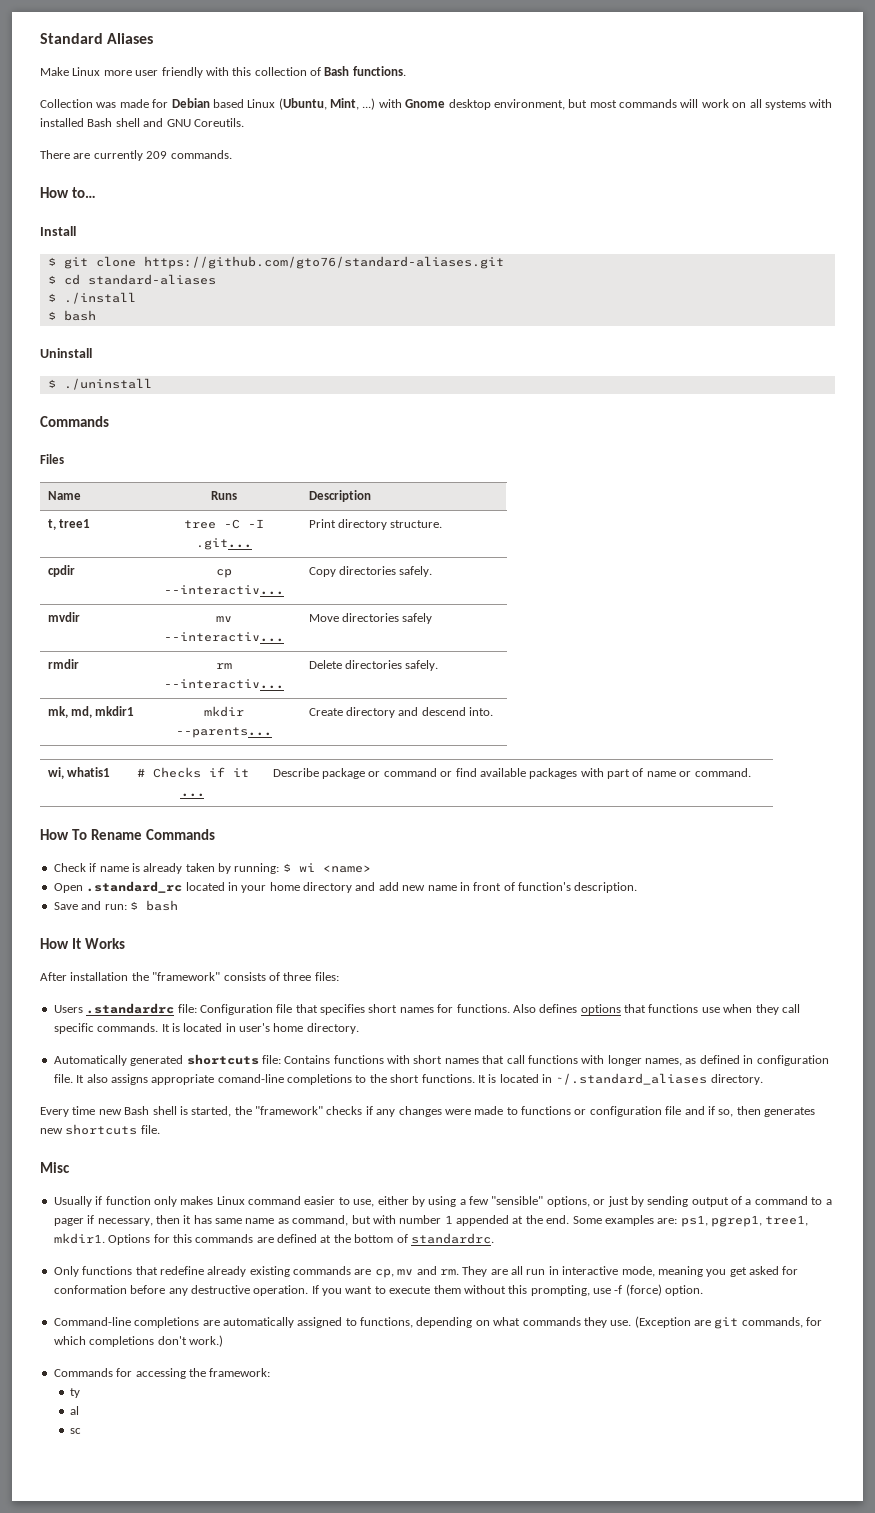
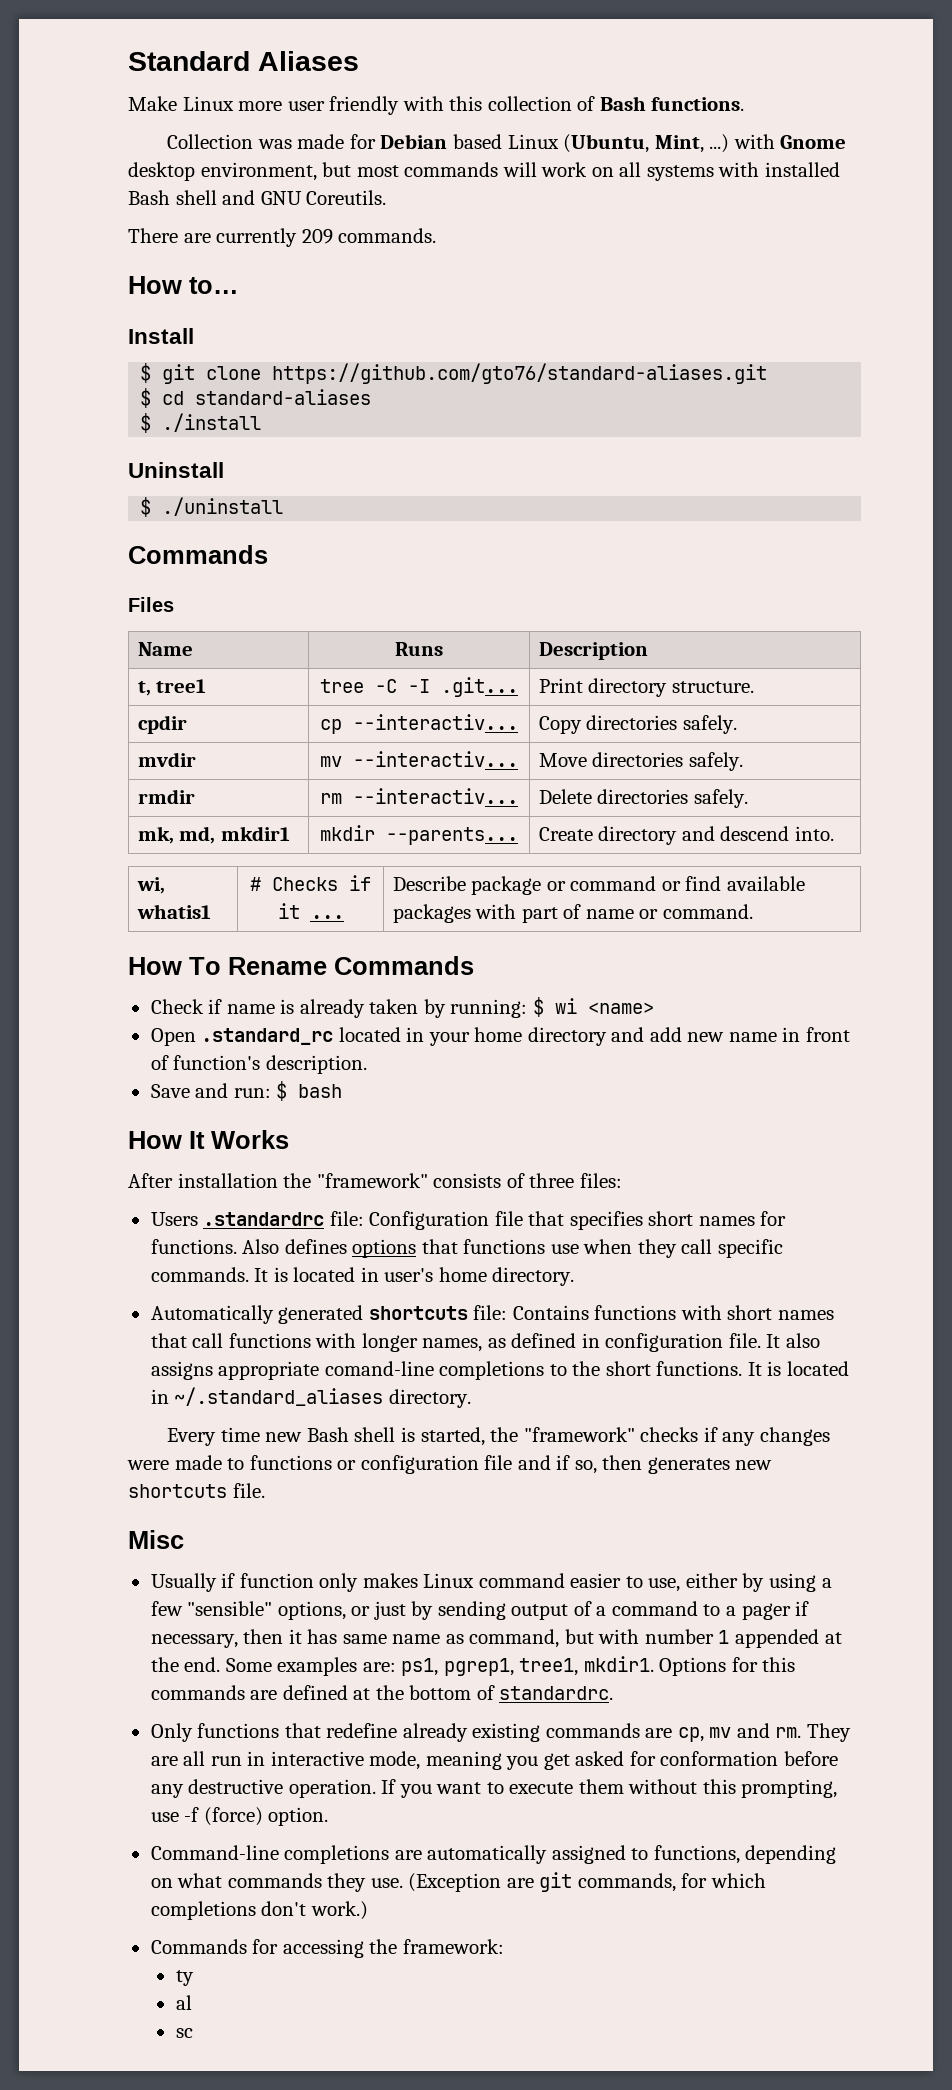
  $ ./install
- $ bash
- mvdir | mv --interactiv... | Move directories safely
+ mvdir | mv --interactiv... | Move directories safely.

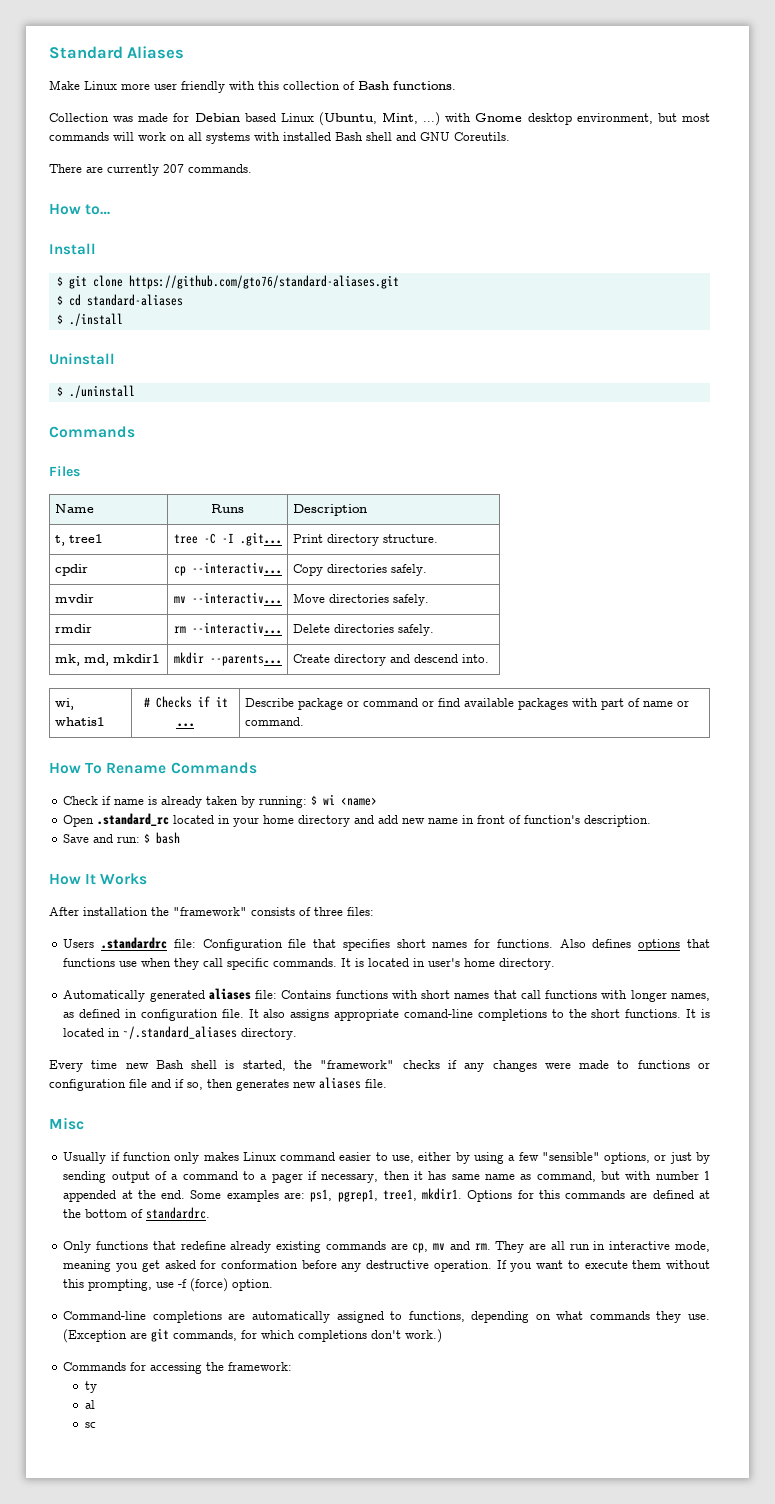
- There are currently 209 commands.
+ There are currently 207 commands.
- Automatically generated shortcuts file: Contains functions with short names that call functions with longer names, as defined in configuration file.
+ Automatically generated aliases file: Contains functions with short names that call functions with longer names, as defined in configuration file.
- Every time new Bash shell is started, the "framework" checks if any changes were made to functions or configuration file and if so, then generates new shortcuts file.
+ Every time new Bash shell is started, the "framework" checks if any changes were made to functions or configuration file and if so, then generates new aliases file.

